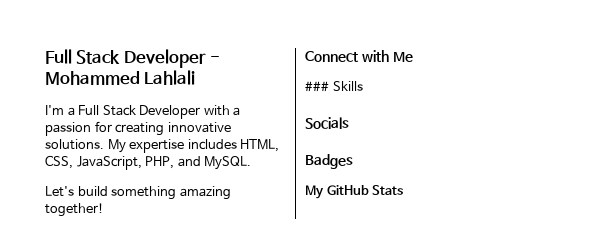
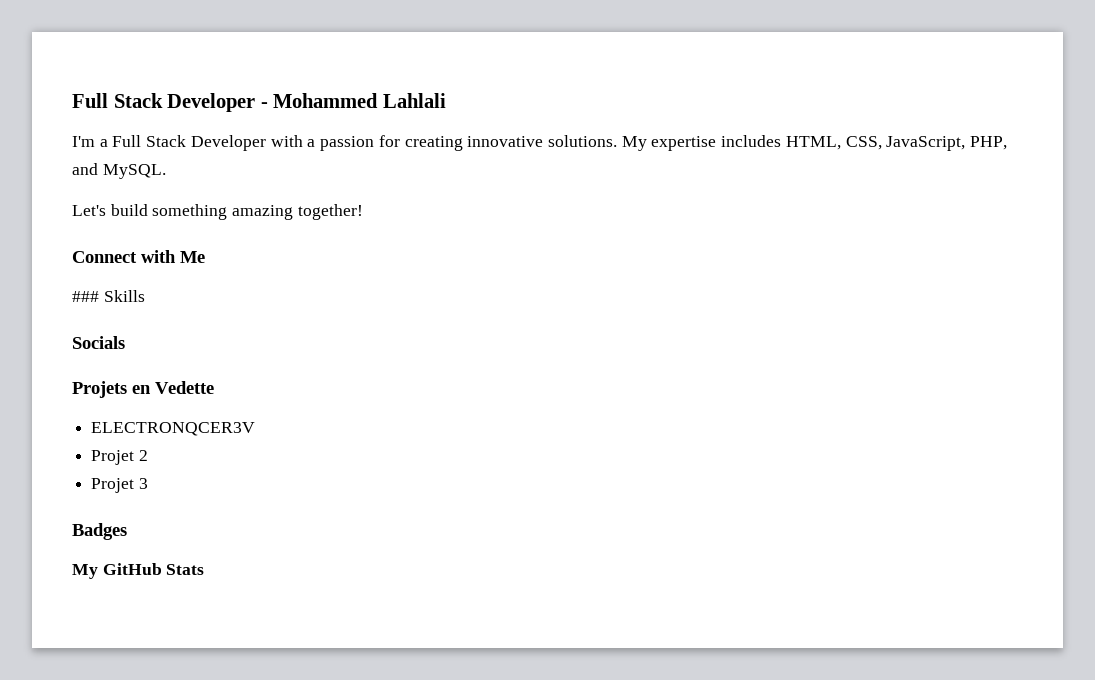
+ Projets en Vedette
+ ELECTRONQCER3V
+ Projet 2
+ Projet 3

